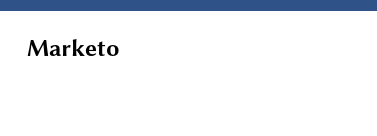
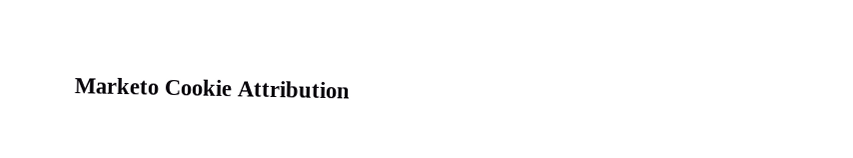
- Marketo
+ Marketo Cookie Attribution

